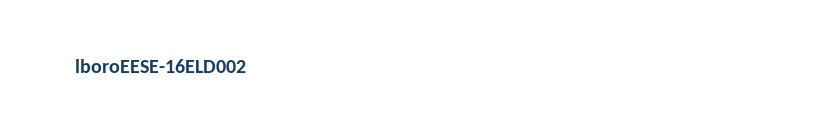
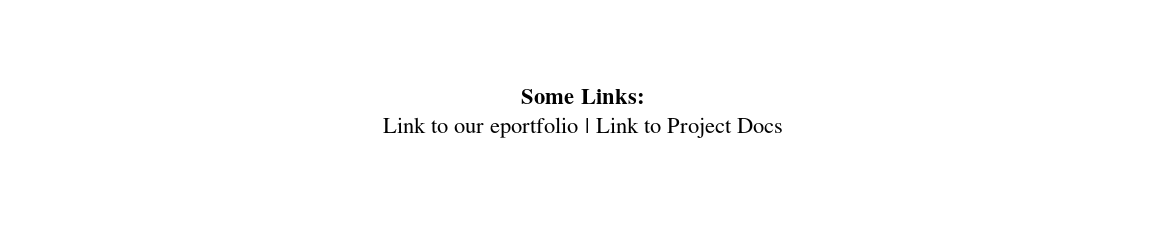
- lboroEESE-16ELD002
+ Some Links:
+ Link to our eportfolio | Link to Project Docs

